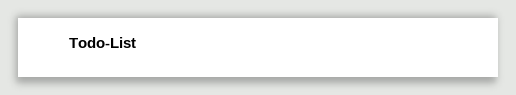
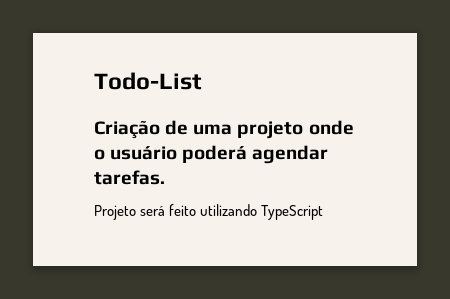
+ Criação de uma projeto onde o usuário poderá agendar tarefas.
+ Projeto será feito utilizando TypeScript

